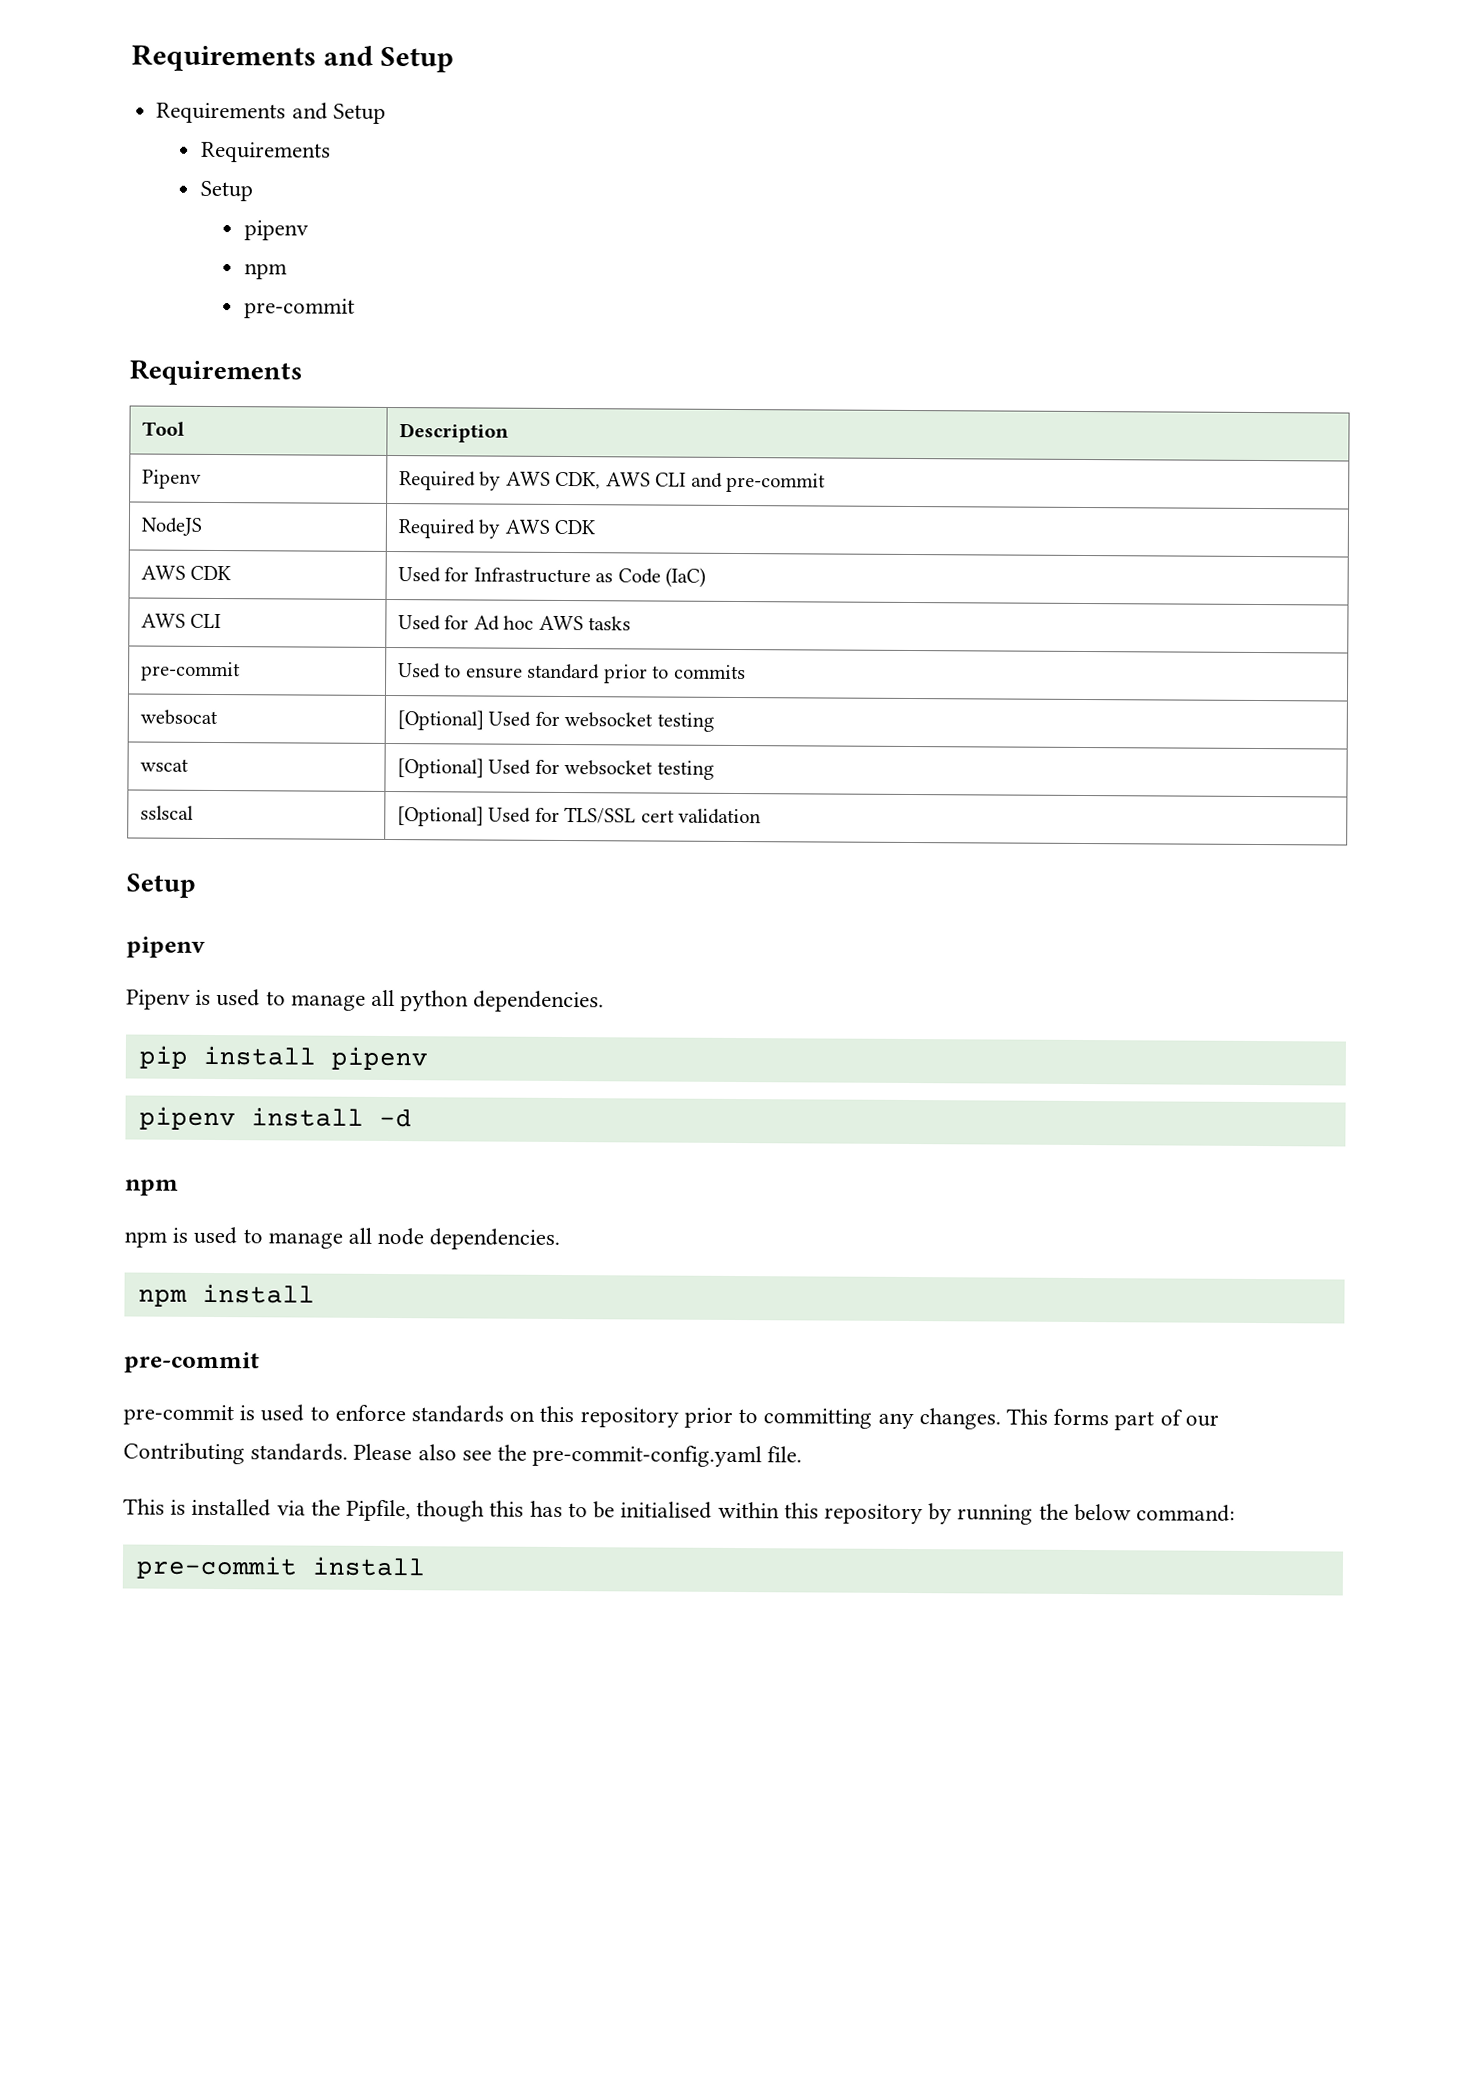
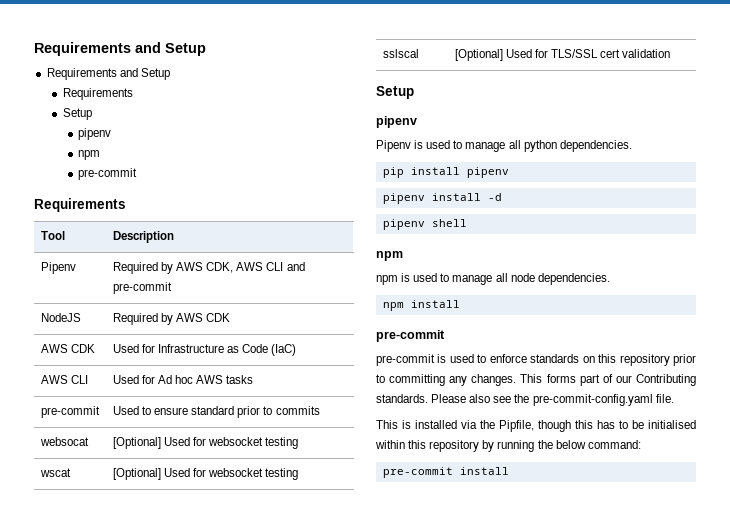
+ pipenv shell

